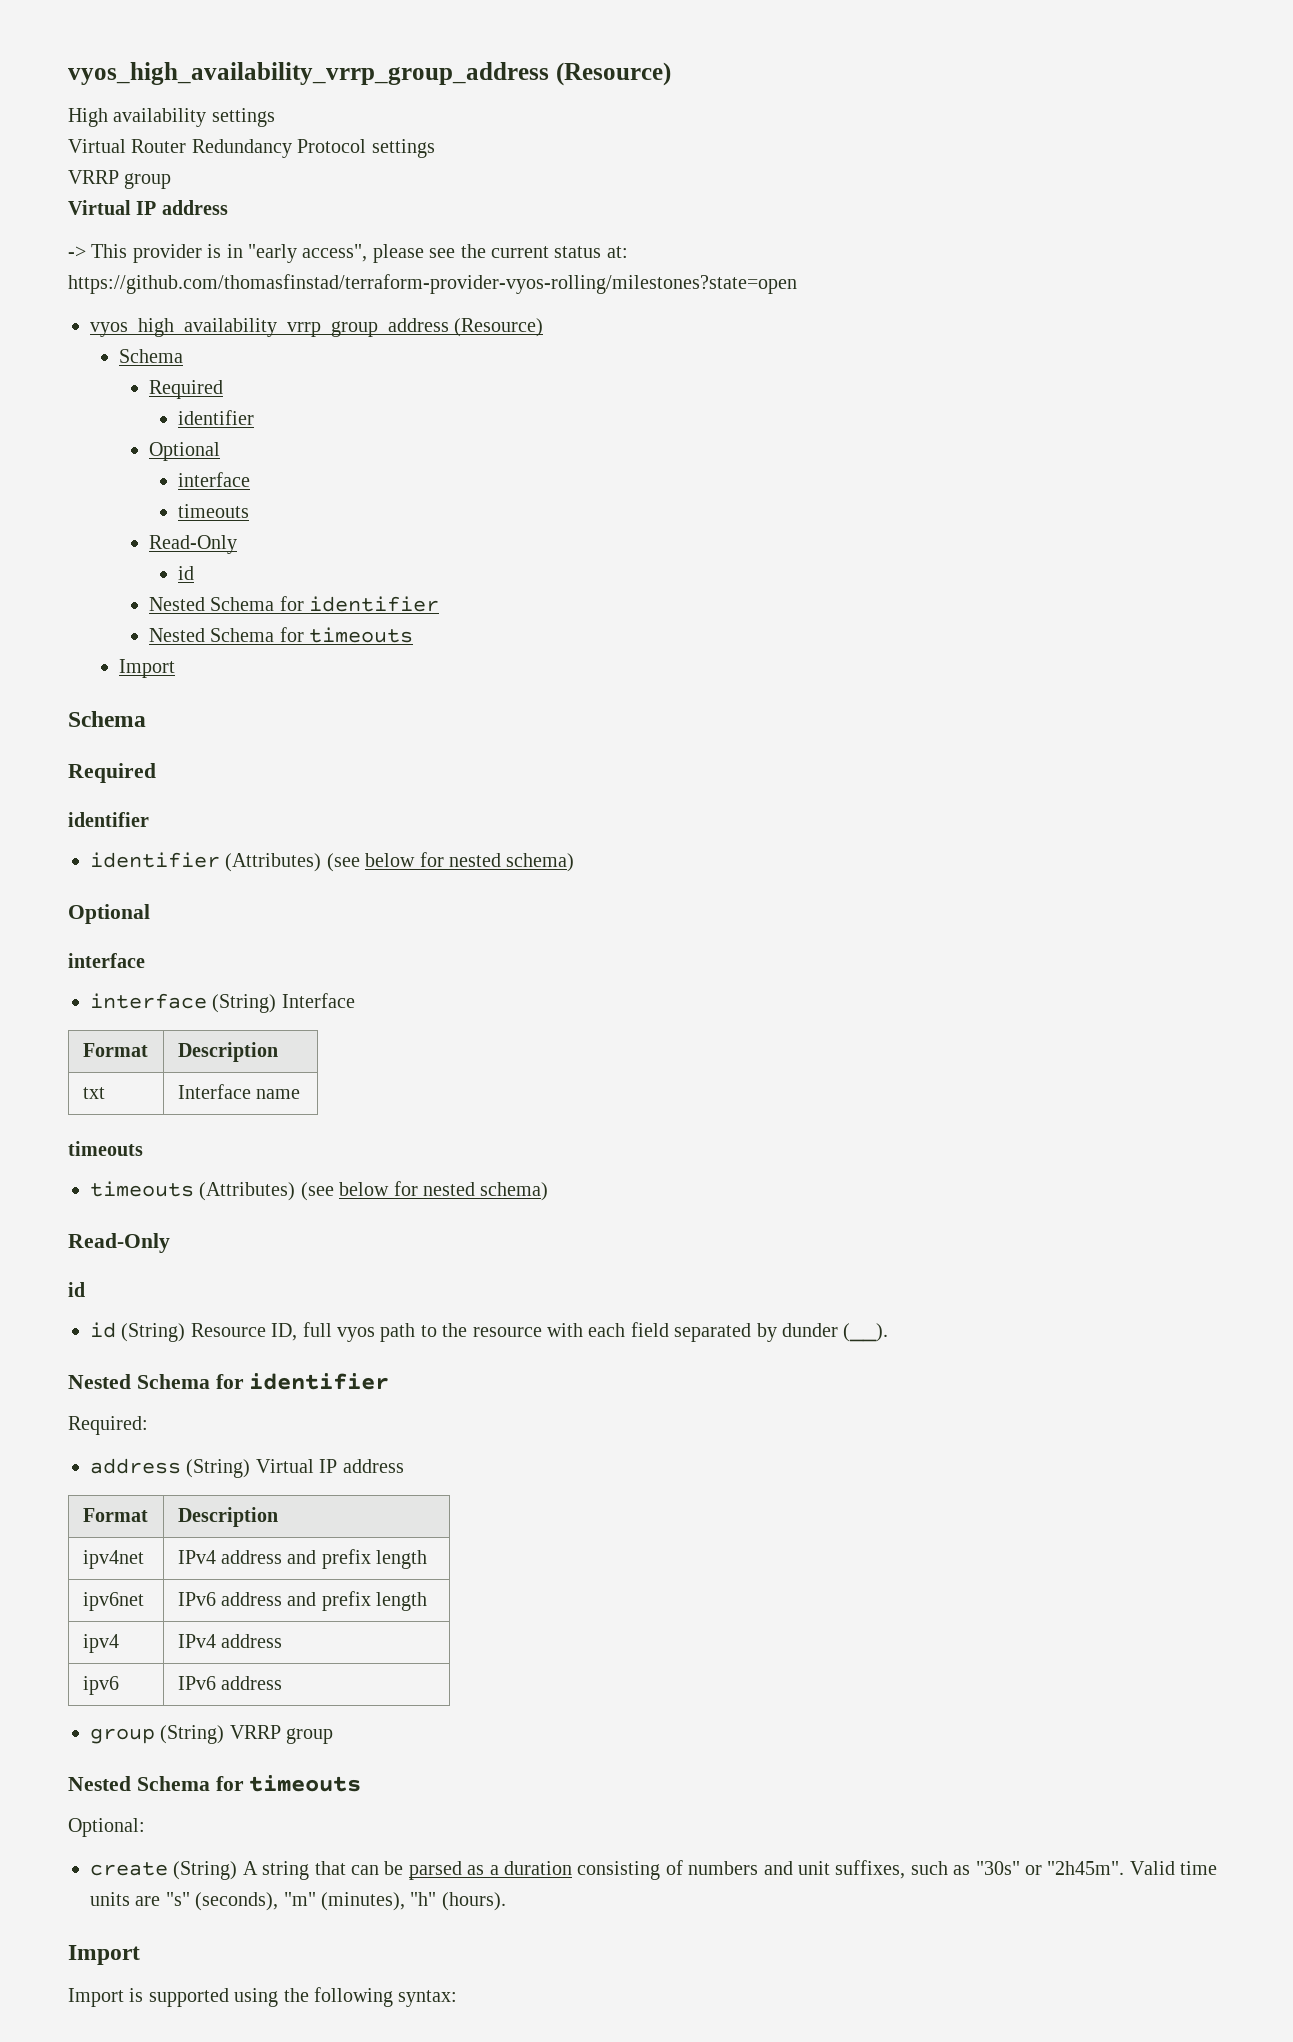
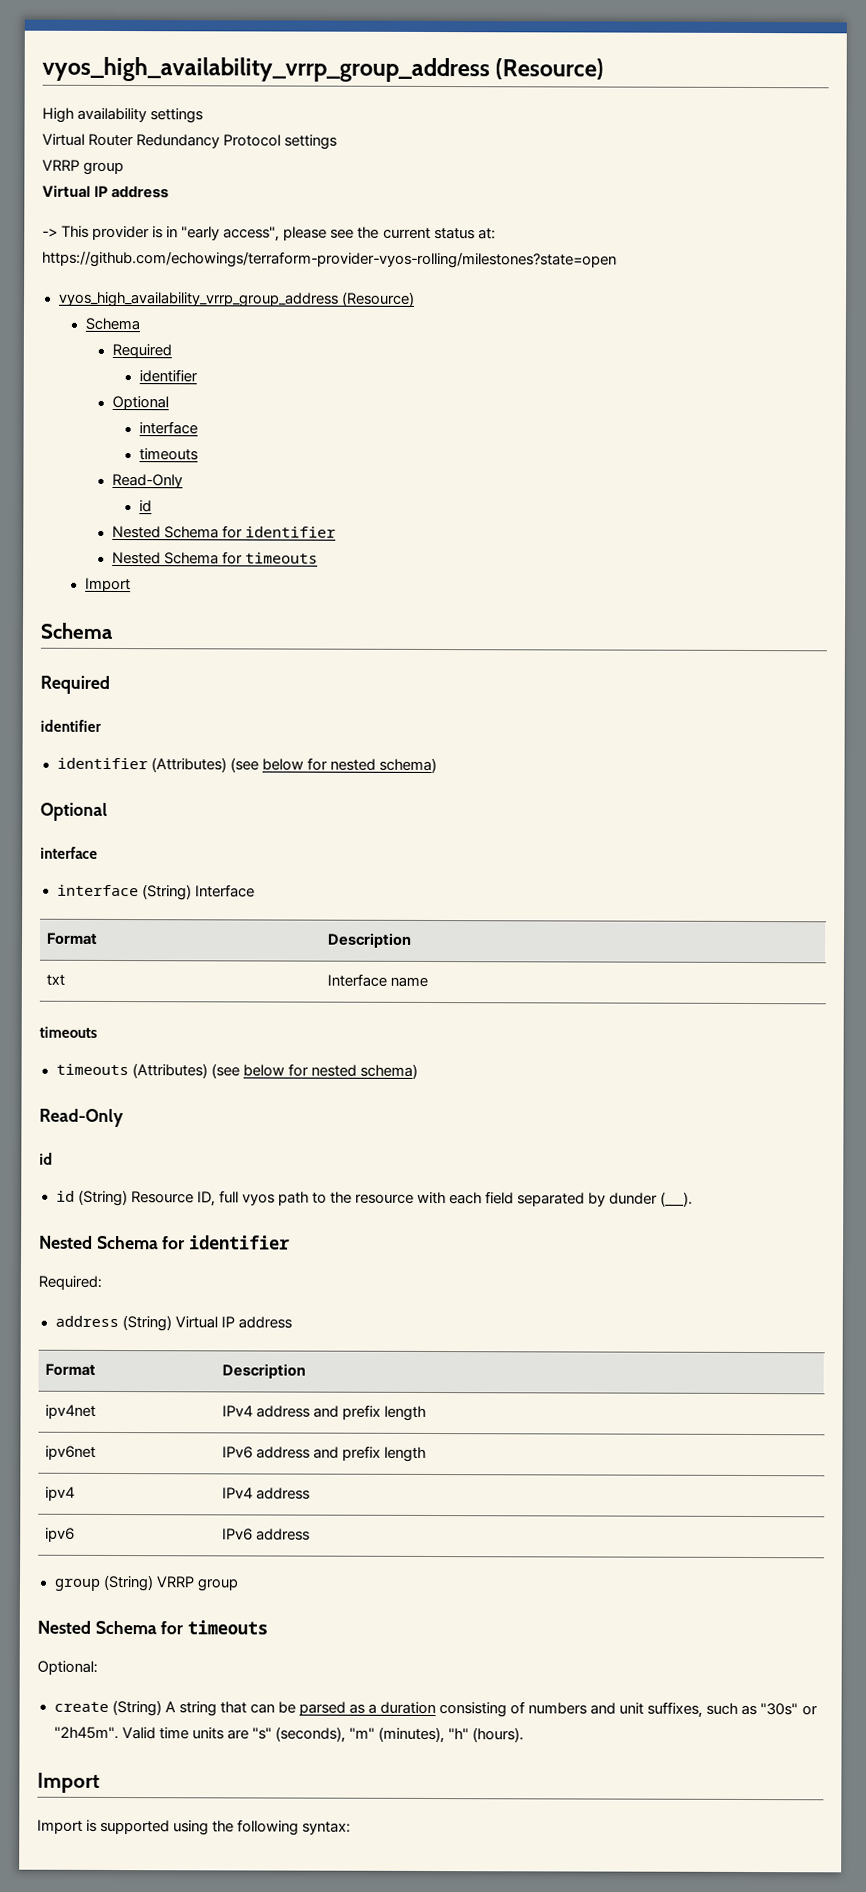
- -> This provider is in "early access", please see the current status at: https://github.com/thomasfinstad/terraform-provider-vyos-rolling/milestones?state=open
+ -> This provider is in "early access", please see the current status at: https://github.com/echowings/terraform-provider-vyos-rolling/milestones?state=open

